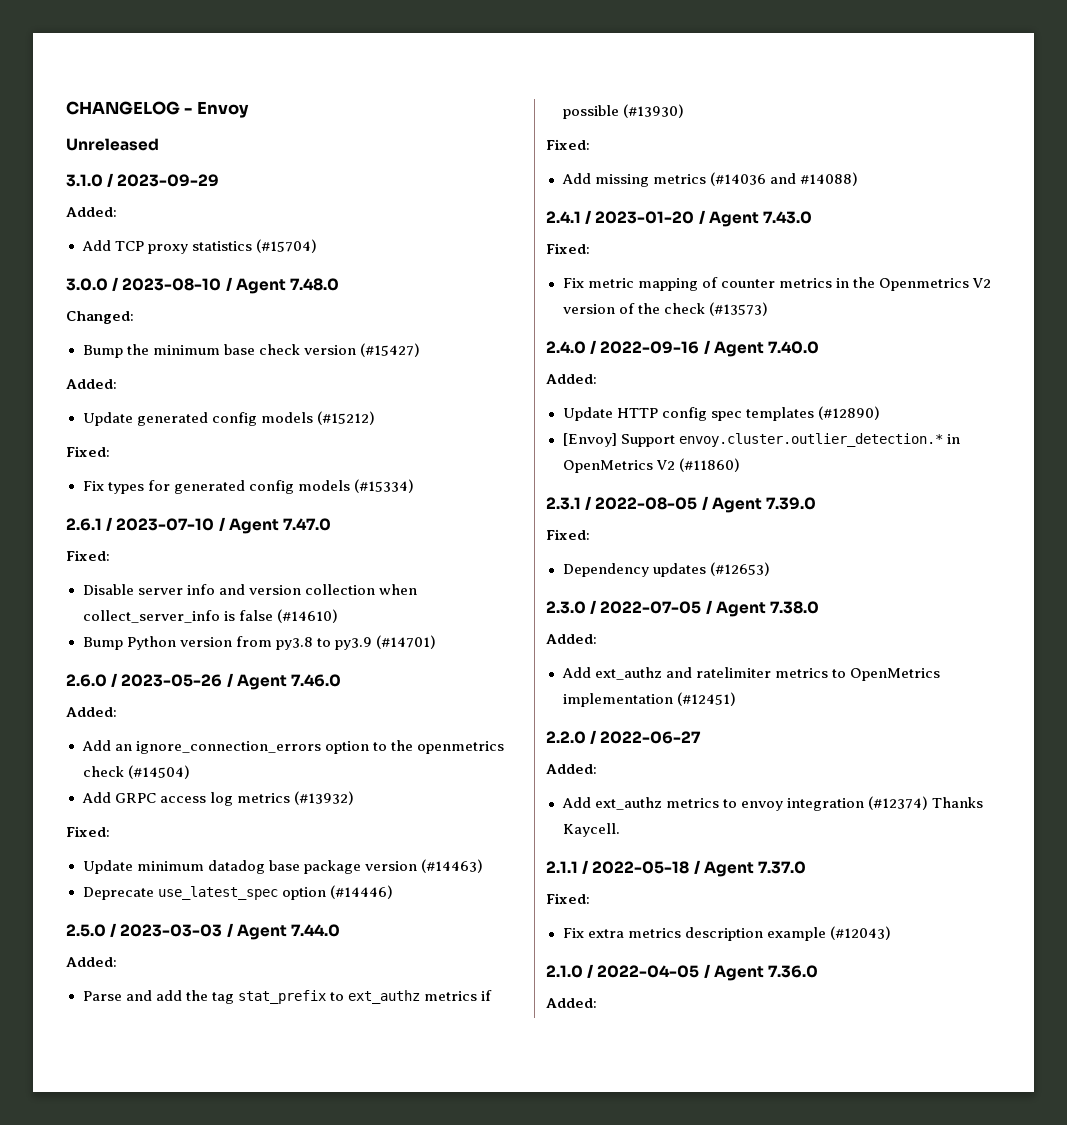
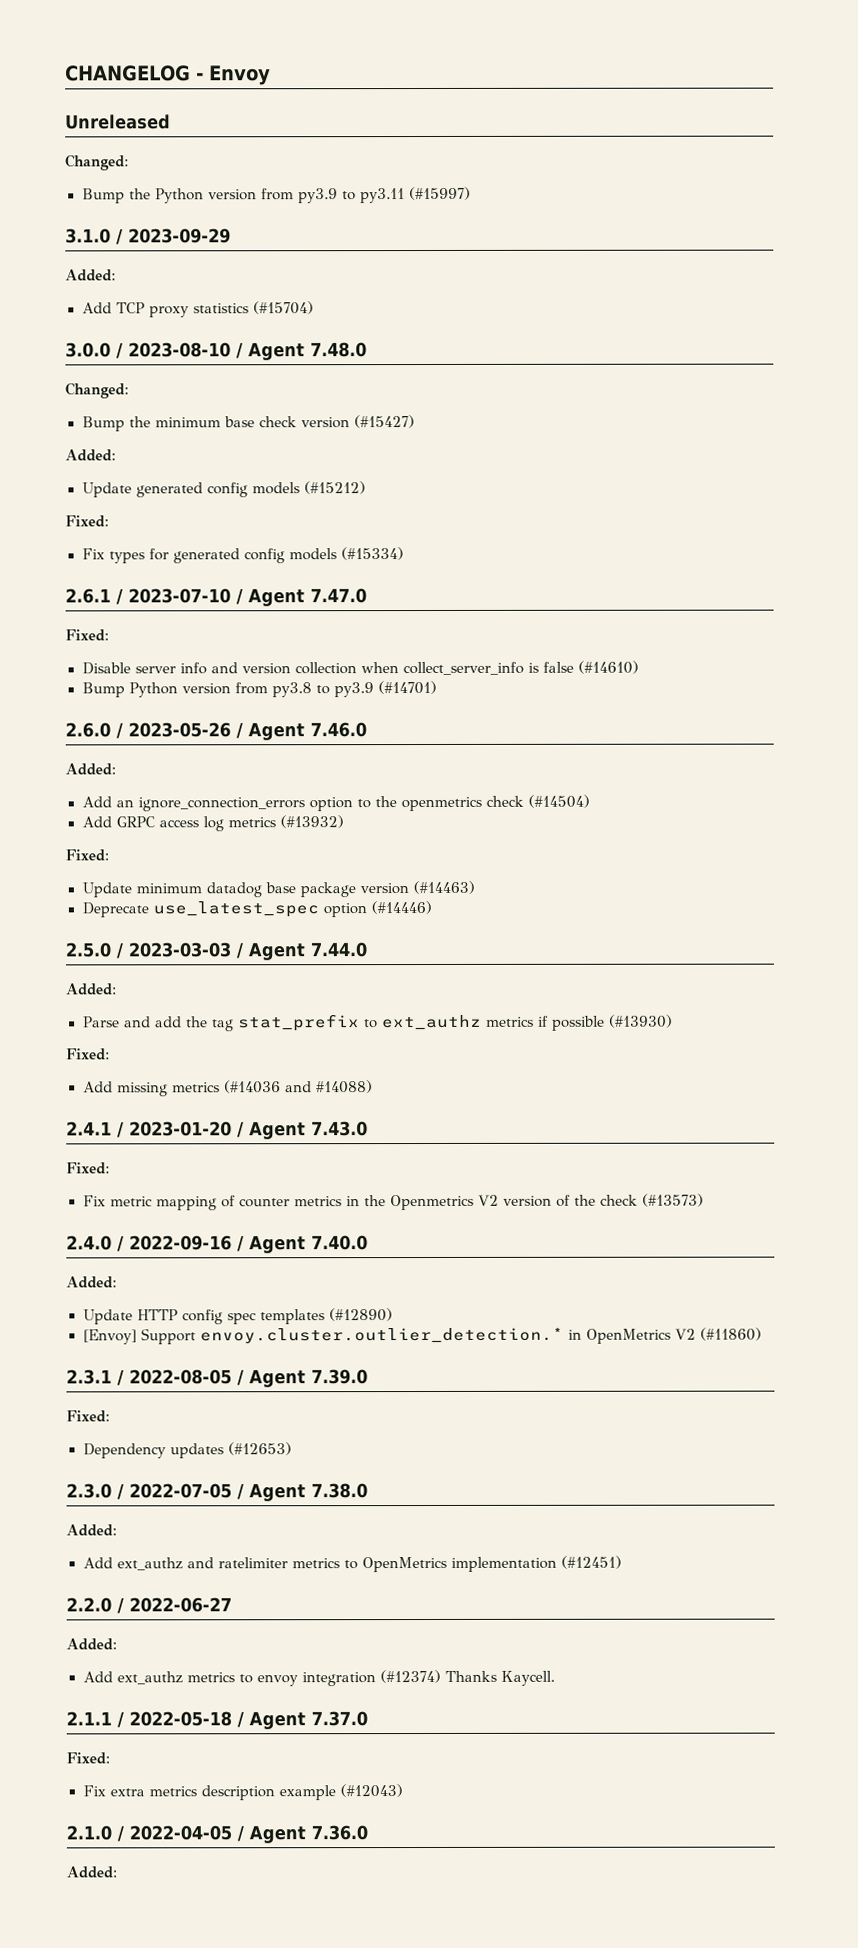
  Unreleased
+ Changed:
+ Bump the Python version from py3.9 to py3.11 (#15997)

